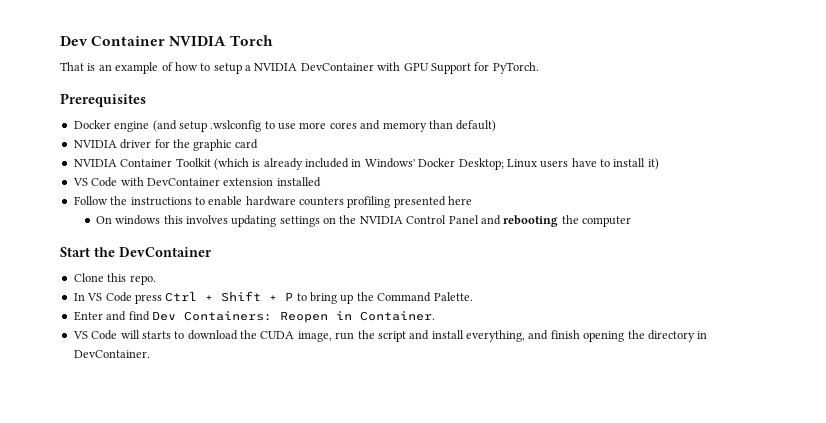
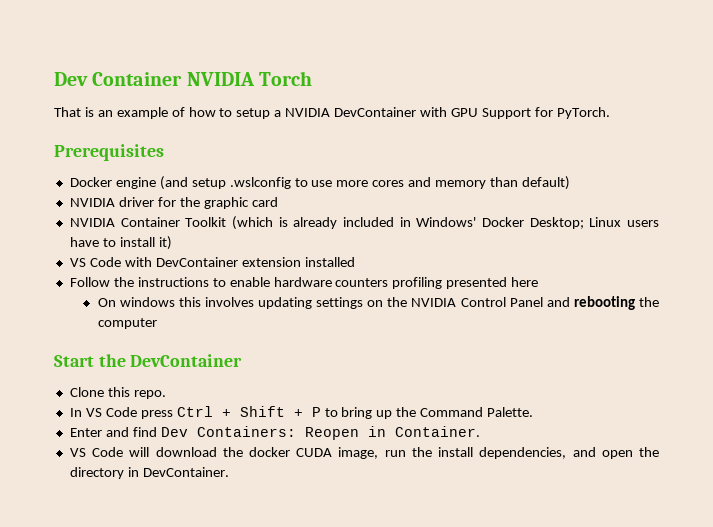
- VS Code will starts to download the CUDA image, run the script and install everything, and finish opening the directory in DevContainer.
+ VS Code will download the docker CUDA image, run the install dependencies, and open the directory in DevContainer.

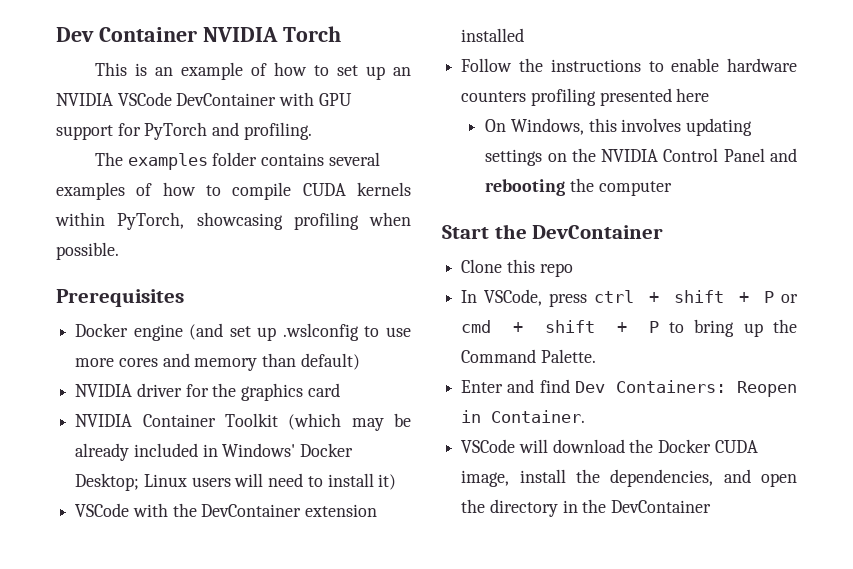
- That is an example of how to setup a NVIDIA DevContainer with GPU Support for PyTorch.
+ This is an example of how to set up an NVIDIA VSCode DevContainer with GPU support for PyTorch and profiling.
+ The examples folder contains several examples of how to compile CUDA kernels within PyTorch, showcasing profiling when possible.
- Docker engine (and setup .wslconfig to use more cores and memory than default)
+ Docker engine (and set up .wslconfig to use more cores and memory than default)
- NVIDIA driver for the graphic card
+ NVIDIA driver for the graphics card
- NVIDIA Container Toolkit (which is already included in Windows' Docker Desktop; Linux users have to install it)
+ NVIDIA Container Toolkit (which may be already included in Windows' Docker Desktop; Linux users will need to install it)
- VS Code with DevContainer extension installed
+ VSCode with the DevContainer extension installed
- On windows this involves updating settings on the NVIDIA Control Panel and rebooting the computer
+ On Windows, this involves updating settings on the NVIDIA Control Panel and rebooting the computer
- Clone this repo.
+ Clone this repo
- In VS Code press Ctrl + Shift + P to bring up the Command Palette.
+ In VSCode, press ctrl + shift + P or cmd + shift + P to bring up the Command Palette.
- VS Code will download the docker CUDA image, run the install dependencies, and open the directory in DevContainer.
+ VSCode will download the Docker CUDA image, install the dependencies, and open the directory in the DevContainer

